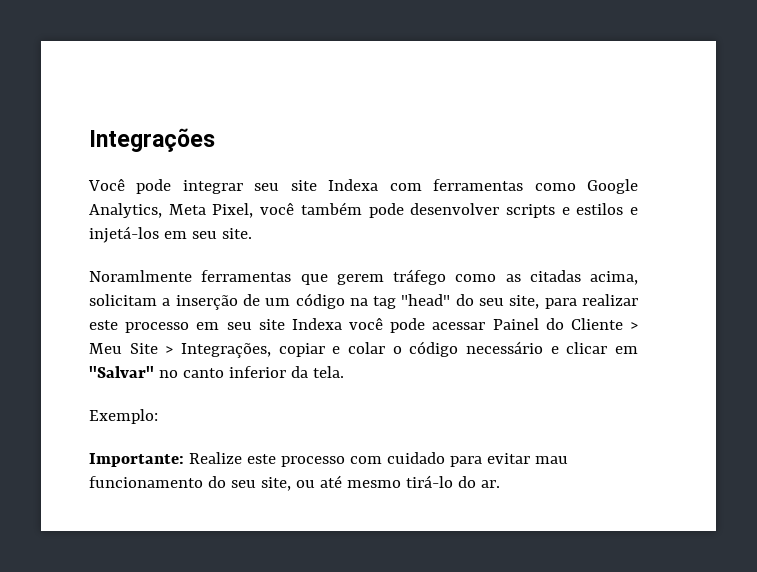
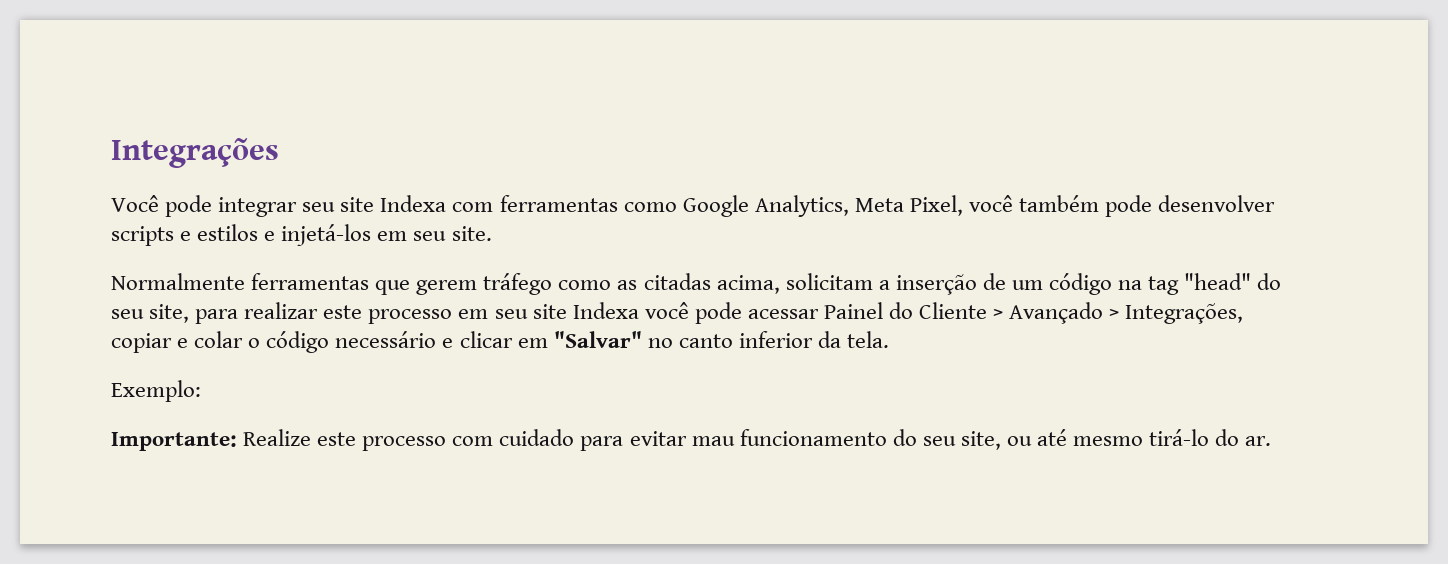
- Noramlmente ferramentas que gerem tráfego como as citadas acima, solicitam a inserção de um código na tag "head" do seu site, para realizar este processo em seu site Indexa você pode acessar Painel do Cliente > Meu Site > Integrações, copiar e colar o código necessário e clicar em "Salvar" no canto inferior da tela.
+ Normalmente ferramentas que gerem tráfego como as citadas acima, solicitam a inserção de um código na tag "head" do seu site, para realizar este processo em seu site Indexa você pode acessar Painel do Cliente > Avançado > Integrações, copiar e colar o código necessário e clicar em "Salvar" no canto inferior da tela.

